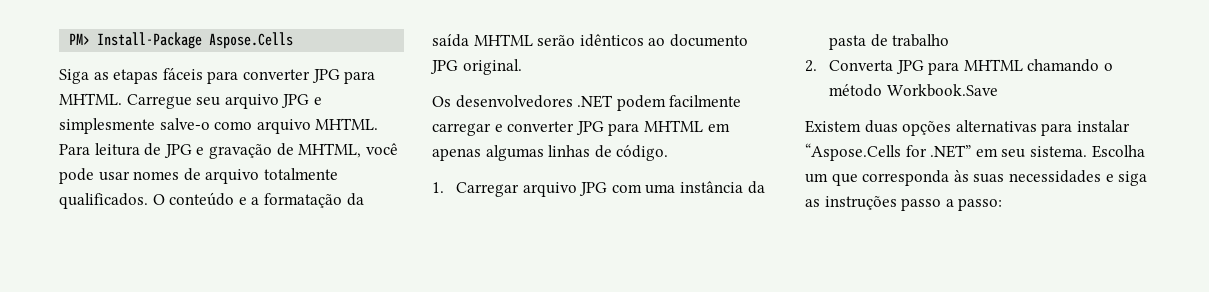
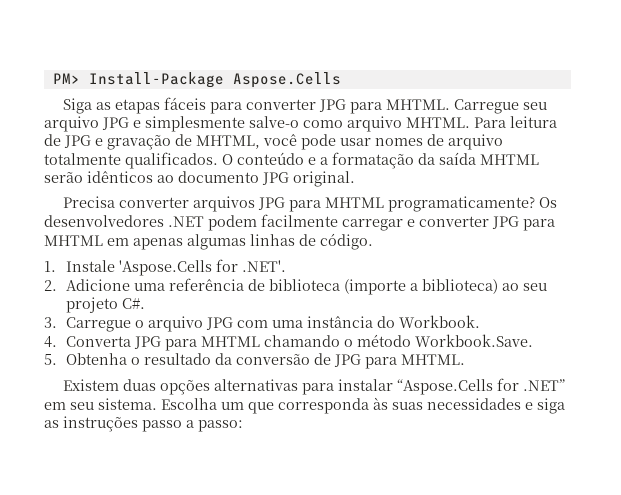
+ Precisa converter arquivos JPG para MHTML programaticamente?
- 1. Carregar arquivo JPG com uma instância da pasta de trabalho
- 2. Converta JPG para MHTML chamando o método Workbook.Save
+ 1. Instale 'Aspose.Cells for .NET'.
+ 2. Adicione uma referência de biblioteca (importe a biblioteca) ao seu projeto C#.
+ 3. Carregue o arquivo JPG com uma instância do Workbook.
+ 4. Converta JPG para MHTML chamando o método Workbook.Save.
+ 5. Obtenha o resultado da conversão de JPG para MHTML.

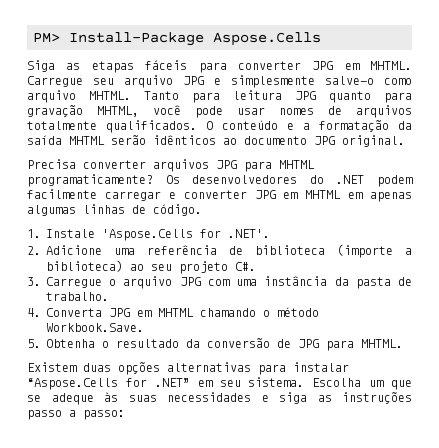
- Siga as etapas fáceis para converter JPG para MHTML.
+ Siga as etapas fáceis para converter JPG em MHTML.
- Para leitura de JPG e gravação de MHTML, você pode usar nomes de arquivo totalmente qualificados.
+ Tanto para leitura JPG quanto para gravação MHTML, você pode usar nomes de arquivos totalmente qualificados.
- Os desenvolvedores .NET podem facilmente carregar e converter JPG para MHTML em apenas algumas linhas de código.
+ Os desenvolvedores do .NET podem facilmente carregar e converter JPG em MHTML em apenas algumas linhas de código.
- 3. Carregue o arquivo JPG com uma instância do Workbook.
+ 3. Carregue o arquivo JPG com uma instância da pasta de trabalho.
- 4. Converta JPG para MHTML chamando o método Workbook.Save.
+ 4. Converta JPG em MHTML chamando o método Workbook.Save.
- Escolha um que corresponda às suas necessidades e siga as instruções passo a passo:
+ Escolha um que se adeque às suas necessidades e siga as instruções passo a passo:

